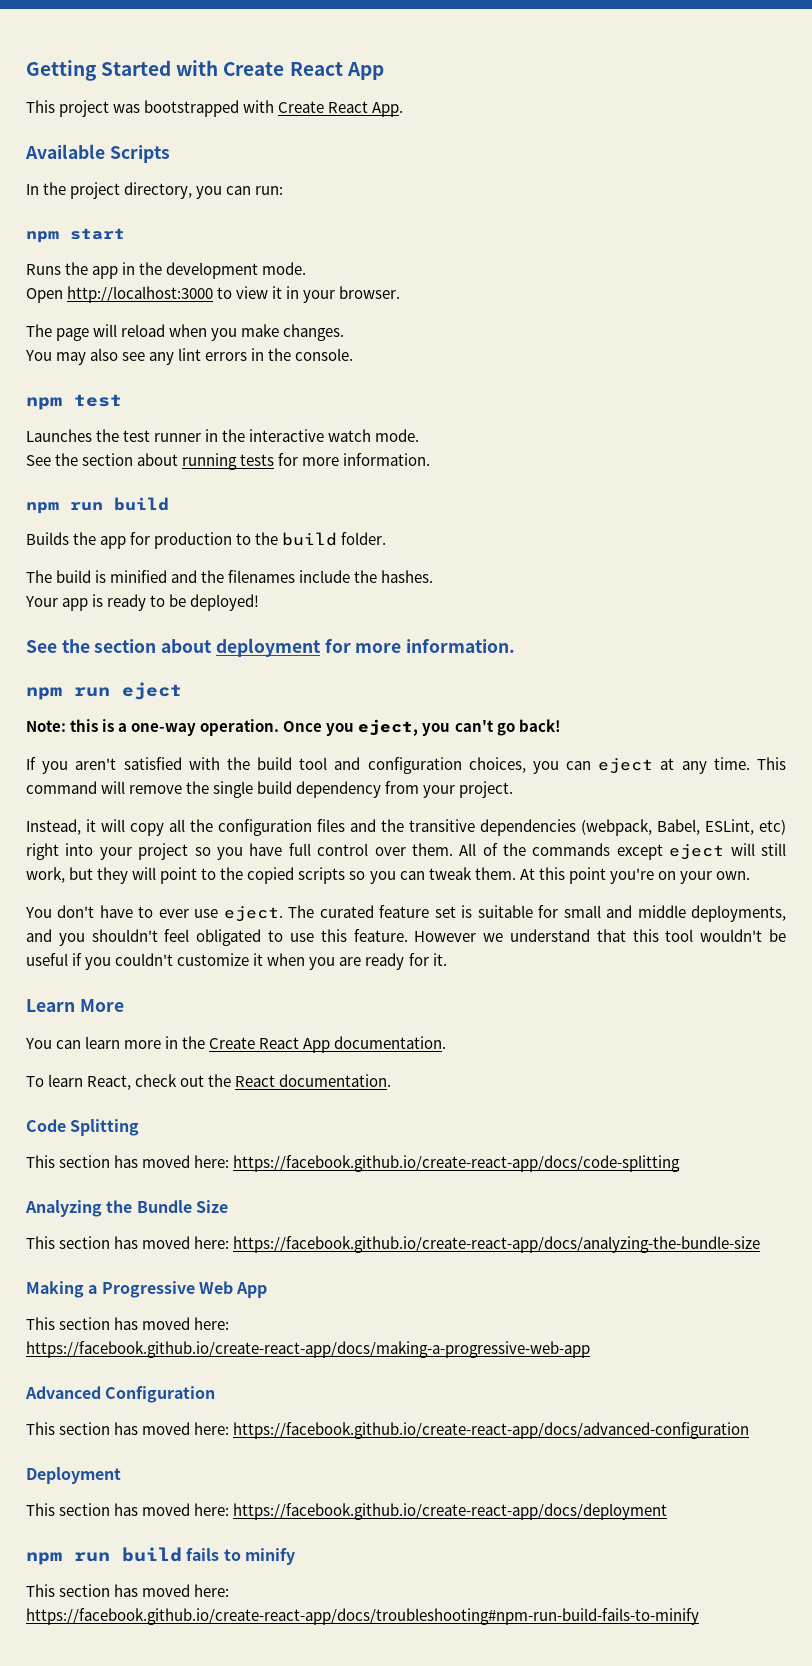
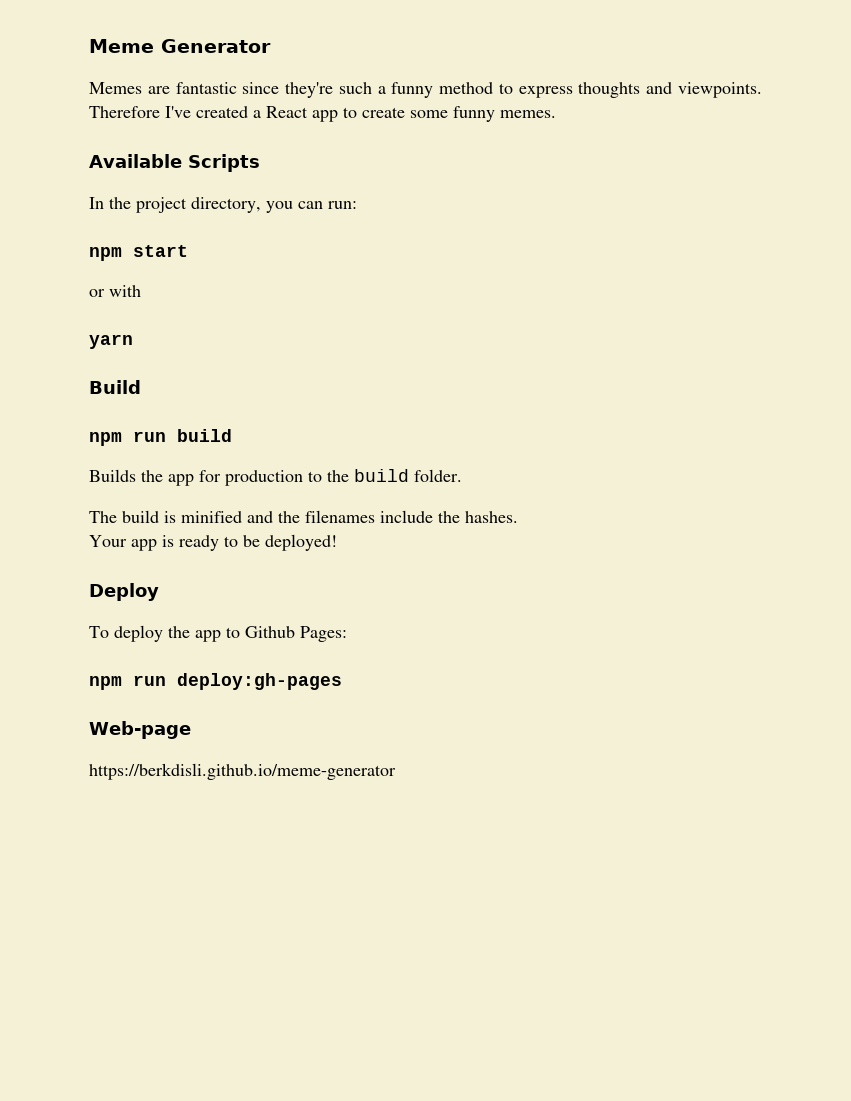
- Getting Started with Create React App
- This project was bootstrapped with Create React App.
+ Meme Generator
+ Memes are fantastic since they're such a funny method to express thoughts and viewpoints. Therefore I've created a React app to create some funny memes.
- Runs the app in the development mode.
- Open http://localhost:3000 to view it in your browser.
- The page will reload when you make changes.
- You may also see any lint errors in the console.
- npm test
- Launches the test runner in the interactive watch mode.
- See the section about running tests for more information.
+ or with
+ yarn
+ Build
- See the section about deployment for more information.
- npm run eject
- Note: this is a one-way operation. Once you eject, you can't go back!
- If you aren't satisfied with the build tool and configuration choices, you can eject at any time. This command will remove the single build dependency from your project.
- Instead, it will copy all the configuration files and the transitive dependencies (webpack, Babel, ESLint, etc) right into your project so you have full control over them. All of the commands except eject will still work, but they will point to the copied scripts so you can tweak them. At this point you're on your own.
- You don't have to ever use eject. The curated feature set is suitable for small and middle deployments, and you shouldn't feel obligated to use this feature. However we understand that this tool wouldn't be useful if you couldn't customize it when you are ready for it.
- Learn More
- You can learn more in the Create React App documentation.
- To learn React, check out the React documentation.
- Code Splitting
- This section has moved here: https://facebook.github.io/create-react-app/docs/code-splitting
- Analyzing the Bundle Size
- This section has moved here: https://facebook.github.io/create-react-app/docs/analyzing-the-bundle-size
- Making a Progressive Web App
- This section has moved here: https://facebook.github.io/create-react-app/docs/making-a-progressive-web-app
- Advanced Configuration
- This section has moved here: https://facebook.github.io/create-react-app/docs/advanced-configuration
- Deployment
- This section has moved here: https://facebook.github.io/create-react-app/docs/deployment
- npm run build fails to minify
- This section has moved here: https://facebook.github.io/create-react-app/docs/troubleshooting#npm-run-build-fails-to-minify
+ Deploy
+ To deploy the app to Github Pages:
+ npm run deploy:gh-pages
+ Web-page
+ https://berkdisli.github.io/meme-generator

